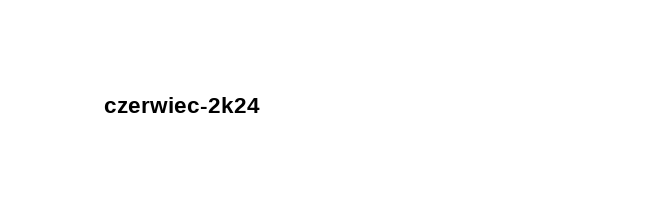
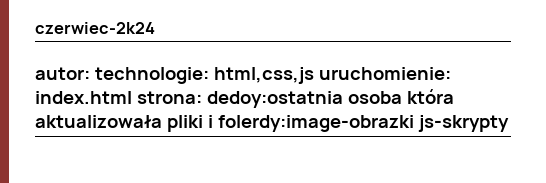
+ autor: technologie: html,css,js uruchomienie: index.html strona: dedoy:ostatnia osoba która aktualizowała pliki i folerdy:image-obrazki js-skrypty

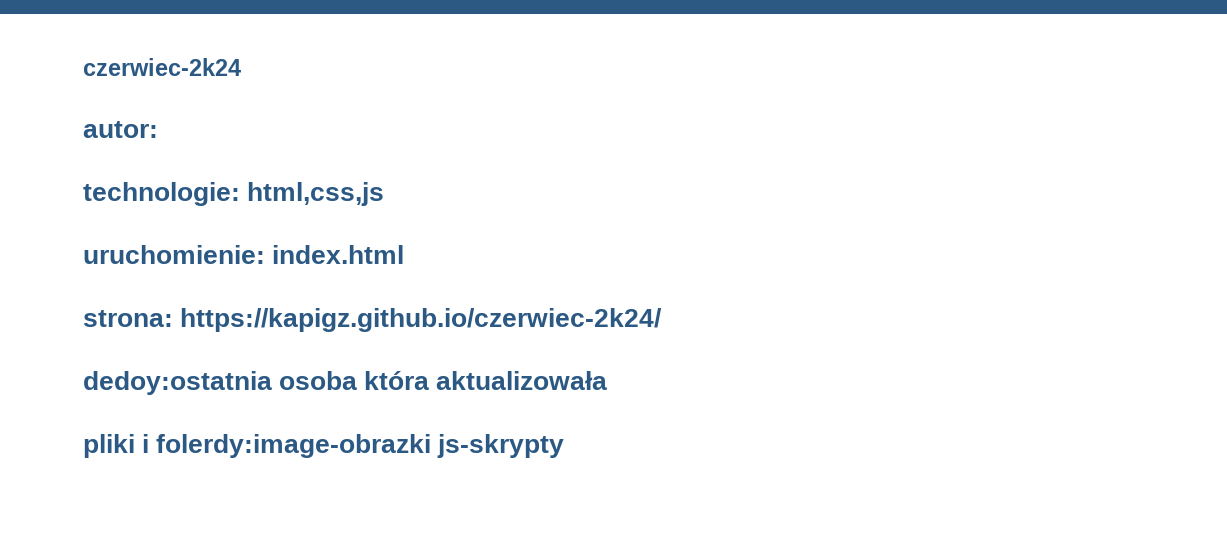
- autor: technologie: html,css,js uruchomienie: index.html strona: dedoy:ostatnia osoba która aktualizowała pliki i folerdy:image-obrazki js-skrypty
+ autor:
+ technologie: html,css,js
+ uruchomienie: index.html
+ strona: https://kapigz.github.io/czerwiec-2k24/
+ dedoy:ostatnia osoba która aktualizowała
+ pliki i folerdy:image-obrazki js-skrypty

